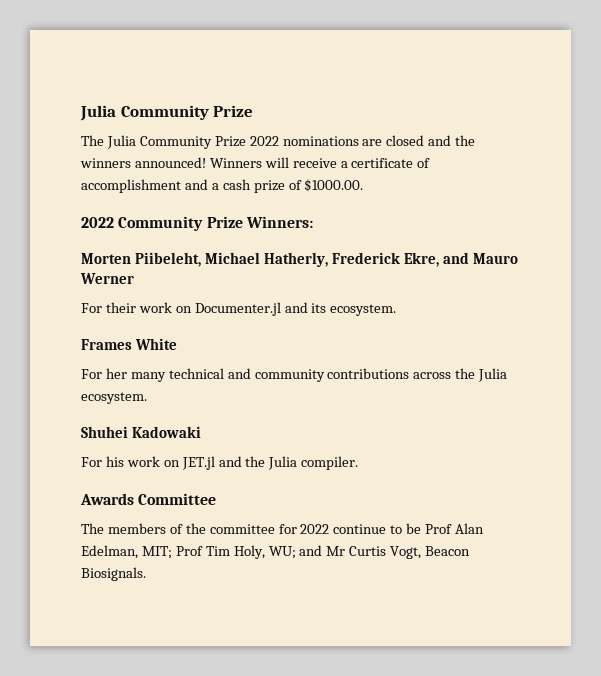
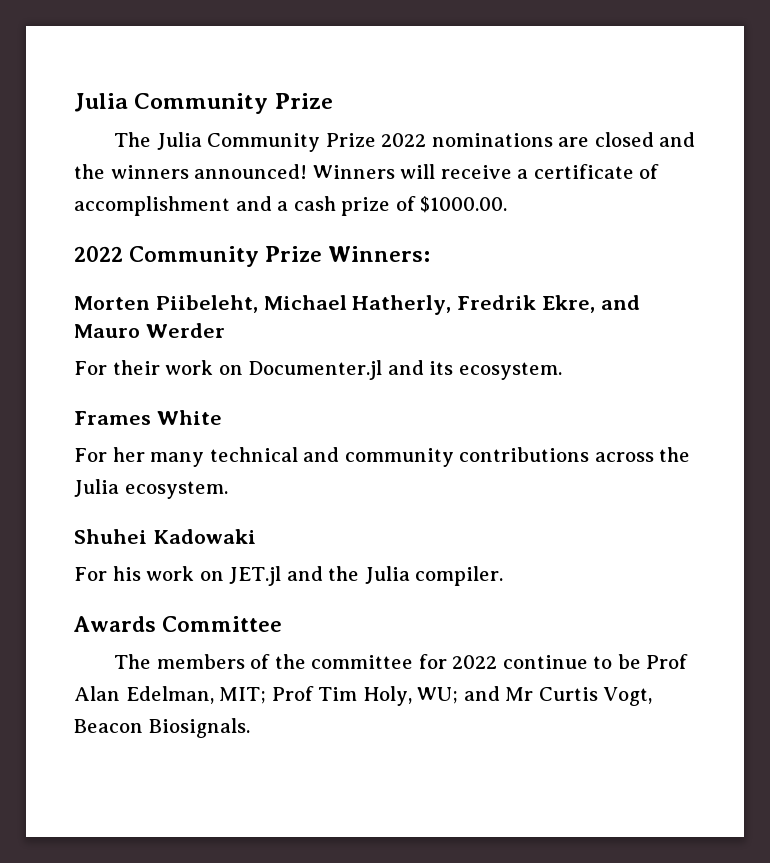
- Morten Piibeleht, Michael Hatherly, Frederick Ekre, and Mauro Werner
+ Morten Piibeleht, Michael Hatherly, Fredrik Ekre, and Mauro Werder

